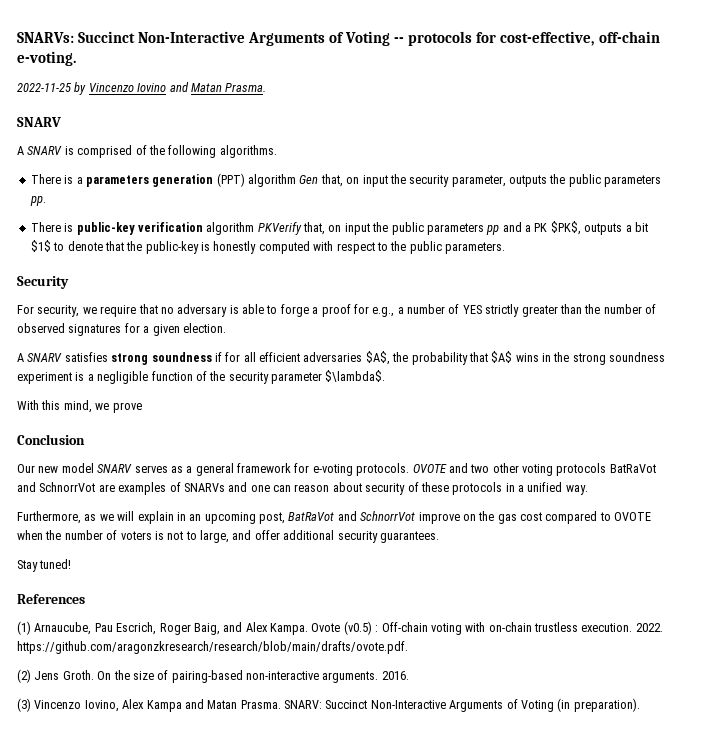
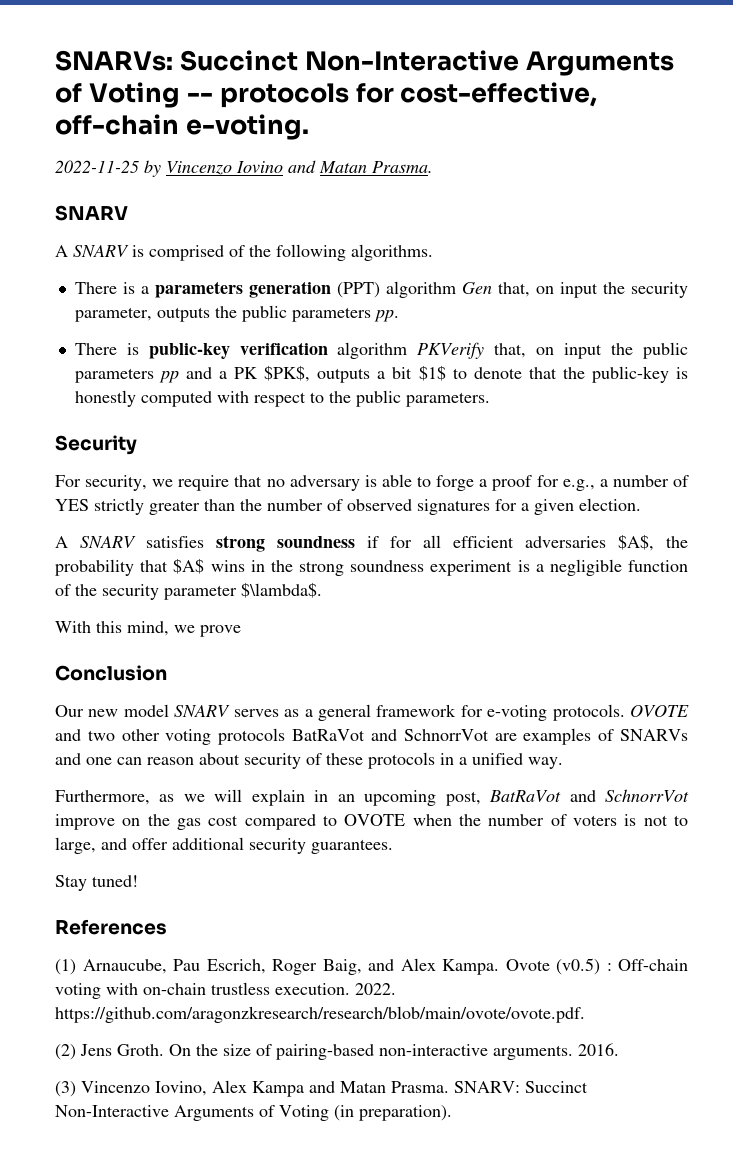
- 2022. https://github.com/aragonzkresearch/research/blob/main/drafts/ovote.pdf.
+ 2022. https://github.com/aragonzkresearch/research/blob/main/ovote/ovote.pdf.

